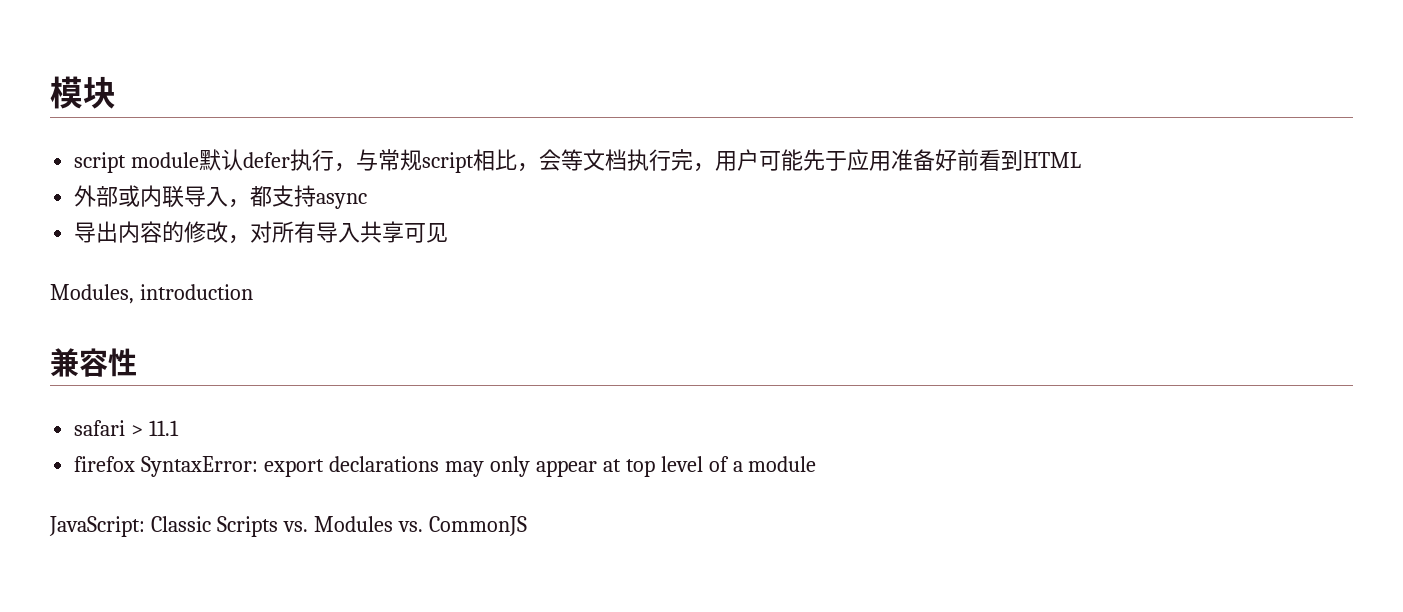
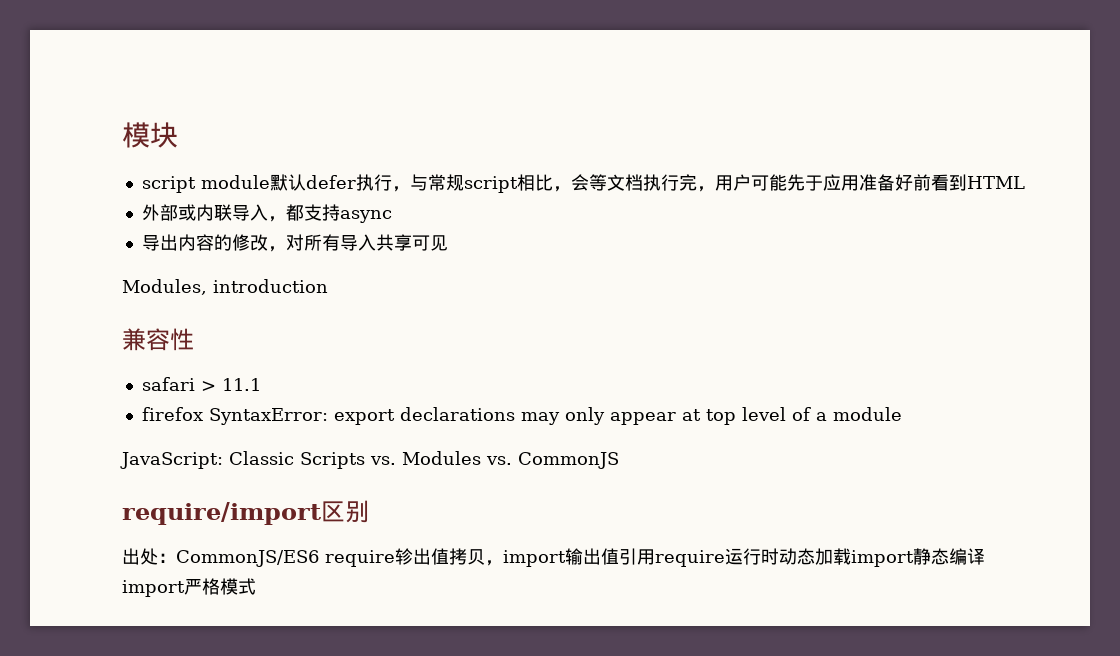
+ require/import区别
+ 出处：CommonJS/ES6 require轸出值拷贝，import输出值引用require运行时动态加载import静态编译import严格模式

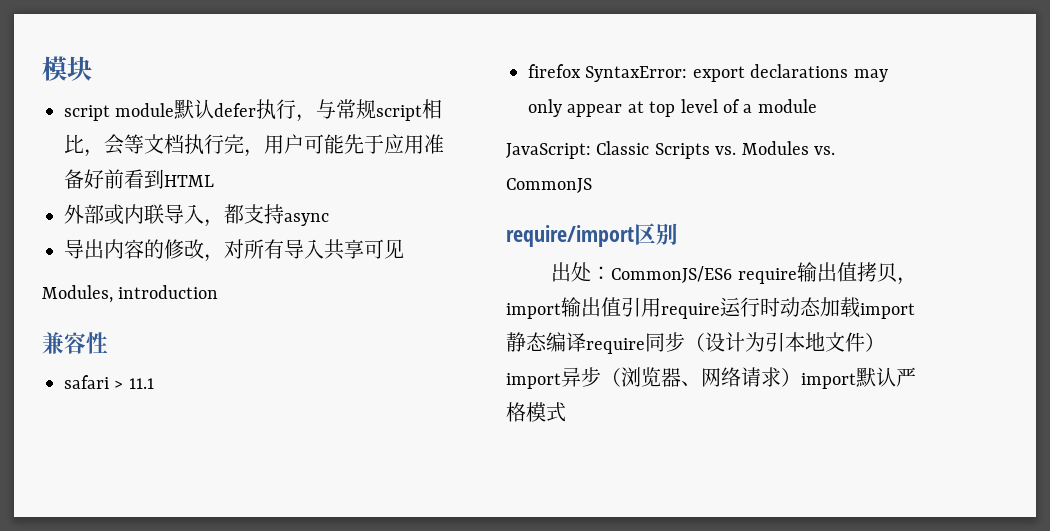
- 出处：CommonJS/ES6 require轸出值拷贝，import输出值引用require运行时动态加载import静态编译import严格模式
+ 出处：CommonJS/ES6 require输出值拷贝，import输出值引用require运行时动态加载import静态编译require同步（设计为引本地文件）import异步（浏览器、网络请求）import默认严格模式

